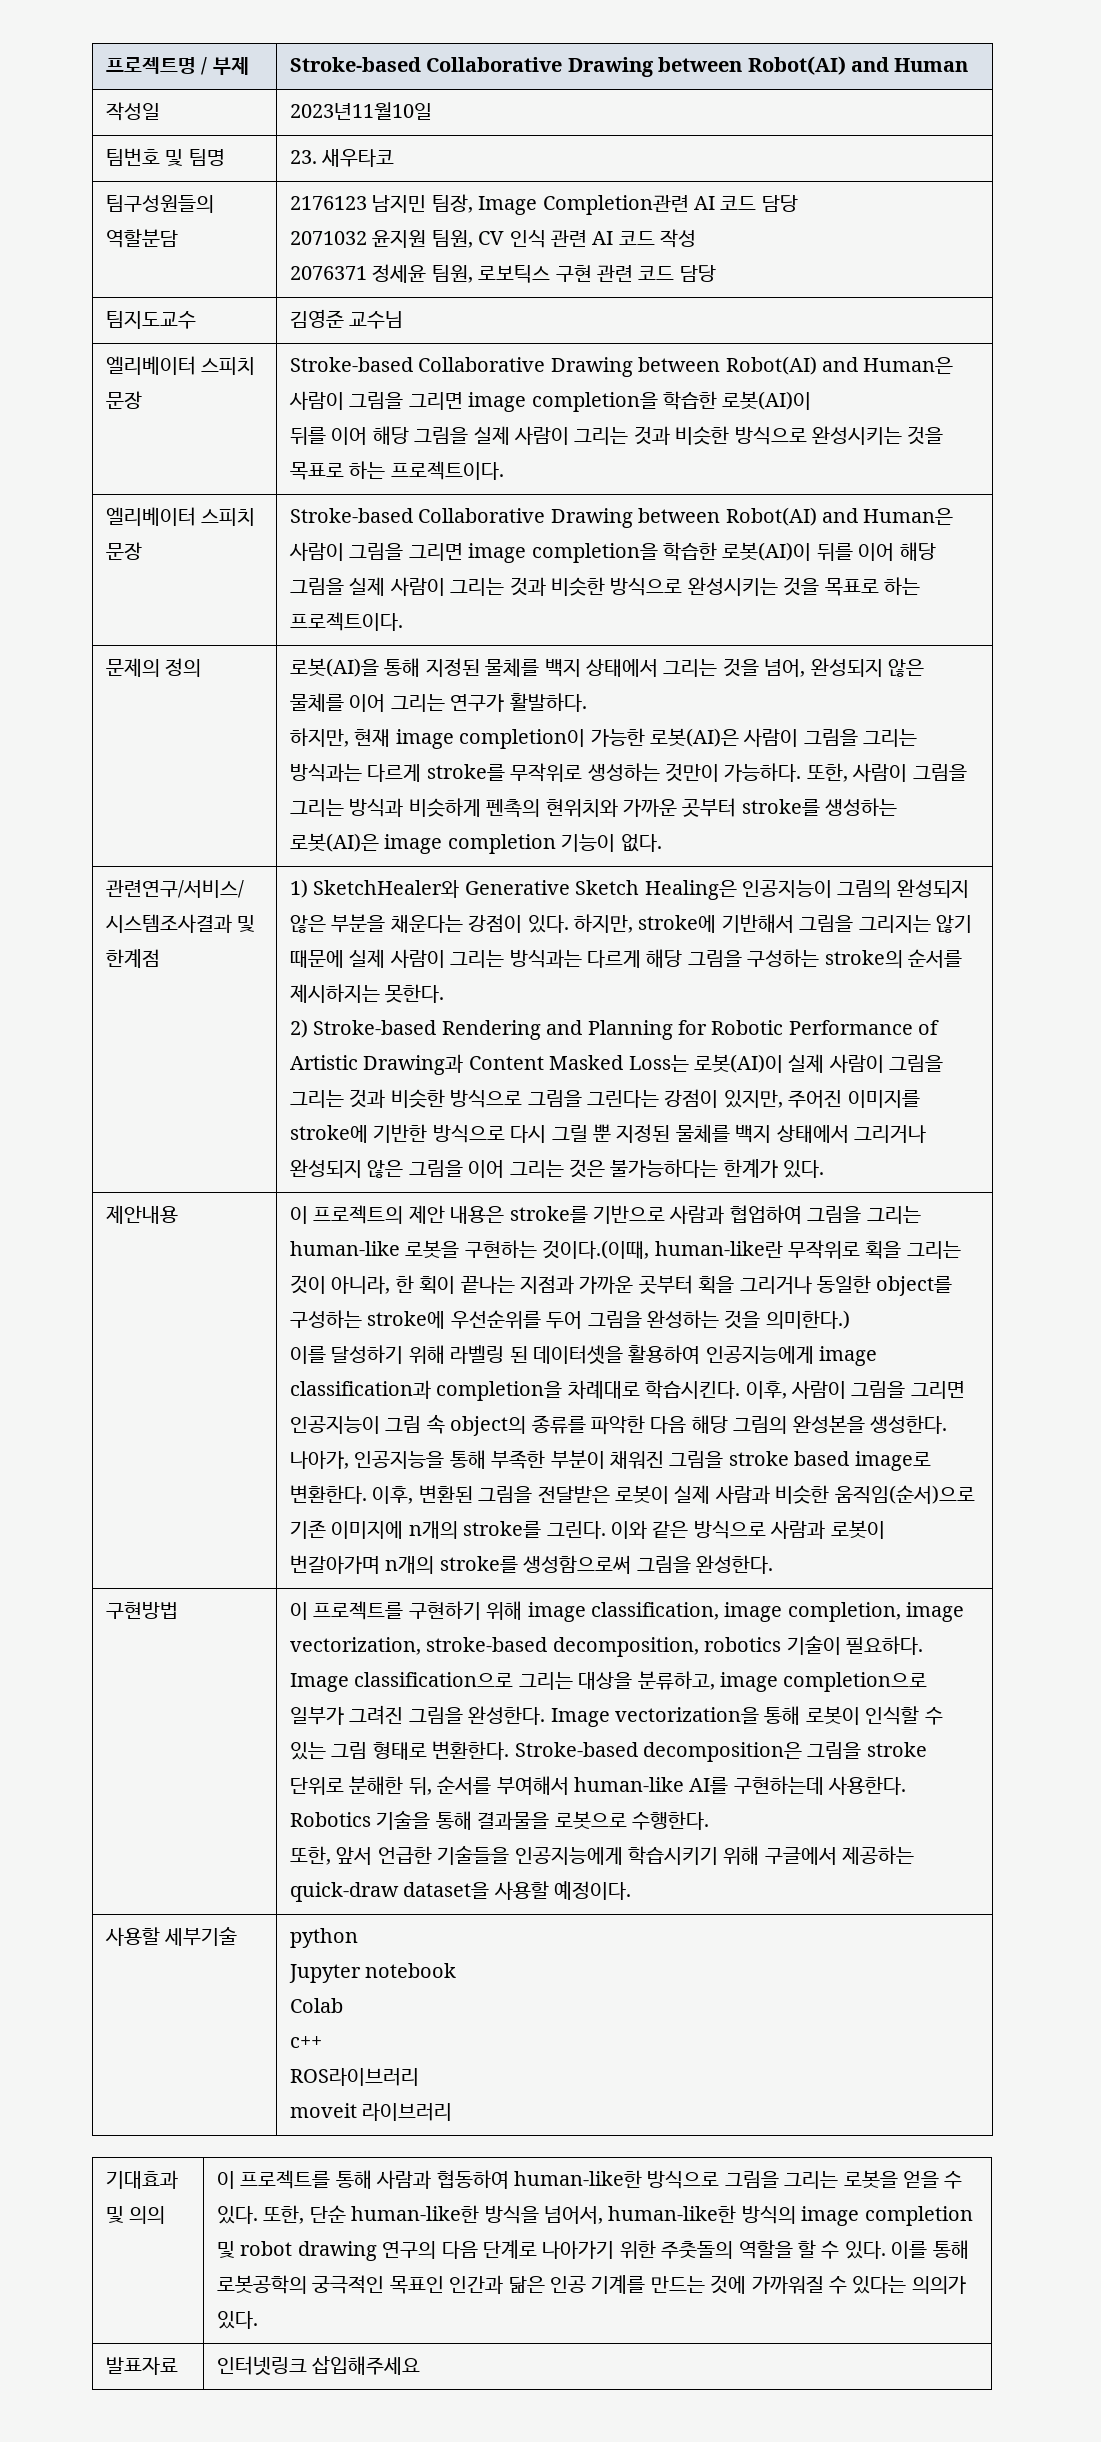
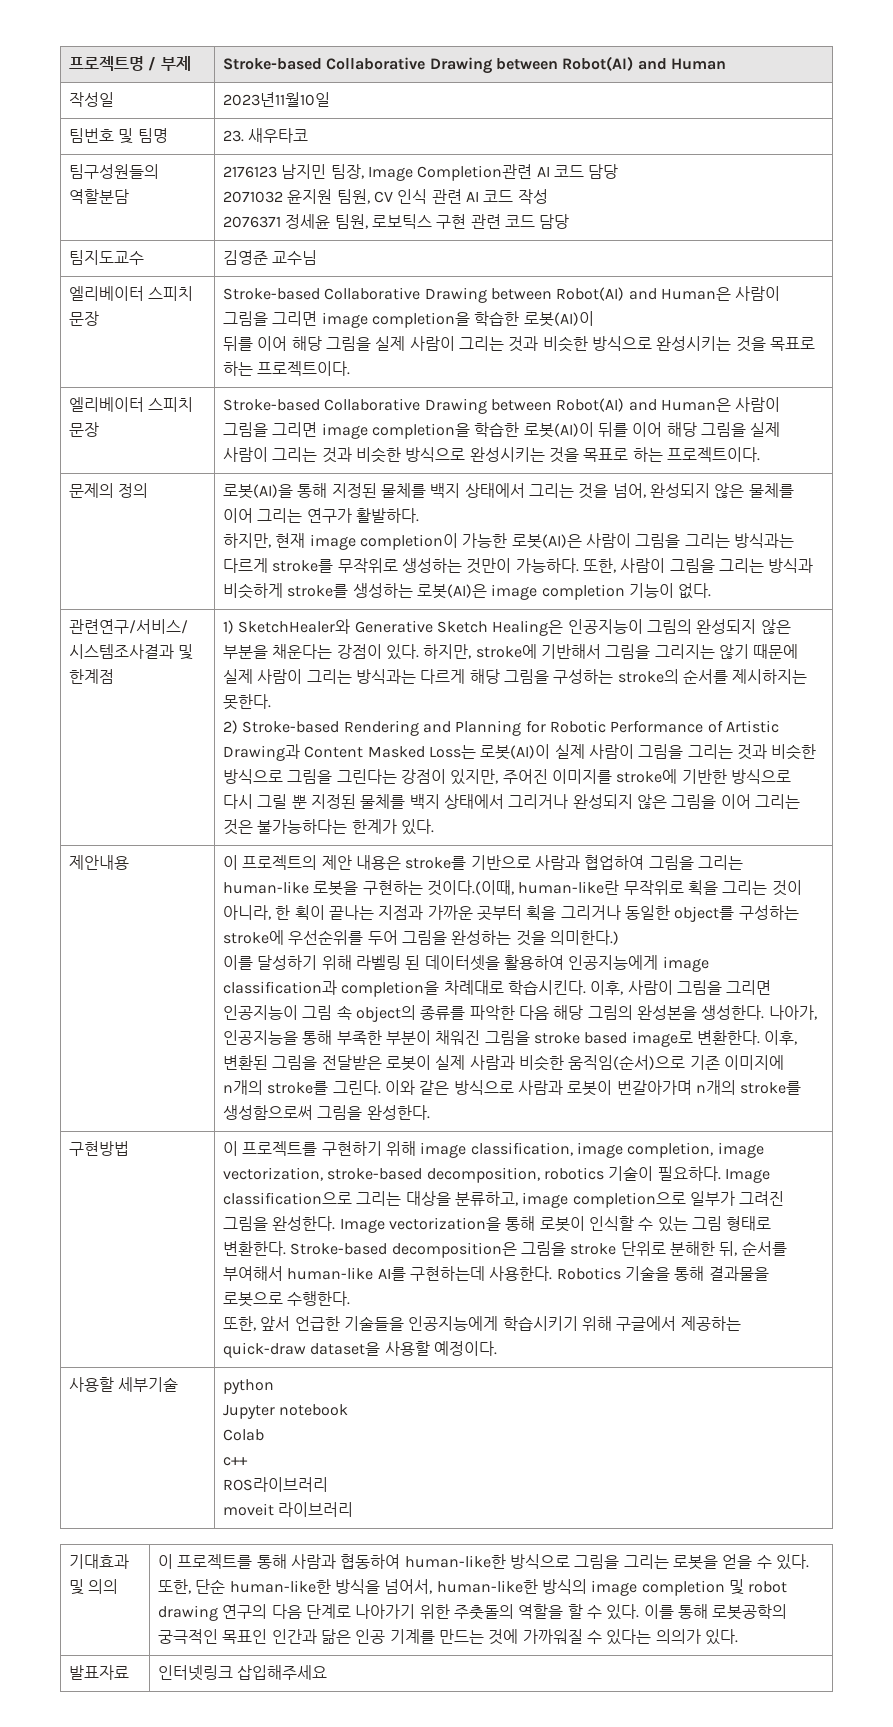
- 또한, 사람이 그림을 그리는 방식과 비슷하게 펜촉의 현위치와 가까운 곳부터 stroke를 생성하는 로봇(AI)은 image completion 기능이 없다.
+ 또한, 사람이 그림을 그리는 방식과 비슷하게 stroke를 생성하는 로봇(AI)은 image completion 기능이 없다.

